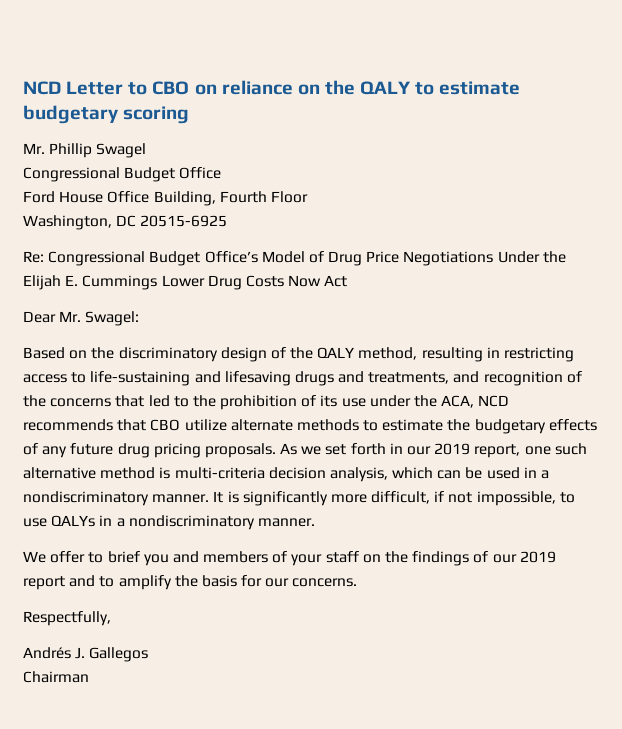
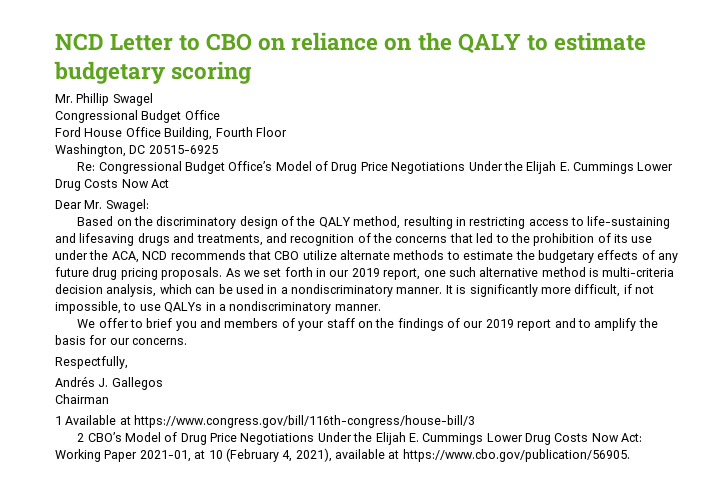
+ 1 Available at https://www.congress.gov/bill/116th-congress/house-bill/3
+ 2 CBO’s Model of Drug Price Negotiations Under the Elijah E. Cummings Lower Drug Costs Now Act: Working Paper 2021-01, at 10 (February 4, 2021), available at https://www.cbo.gov/publication/56905.

